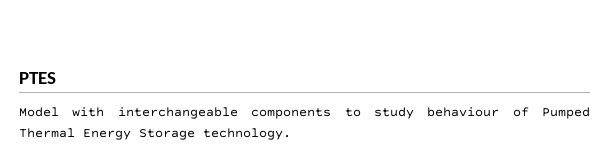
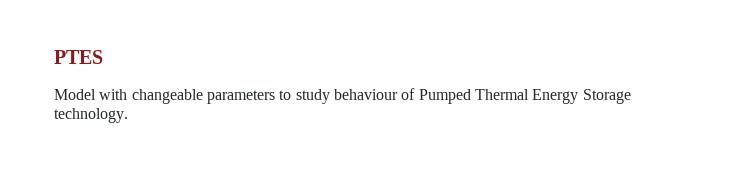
- Model with interchangeable components to study behaviour of Pumped Thermal Energy Storage technology.
+ Model with changeable parameters to study behaviour of Pumped Thermal Energy Storage technology.

